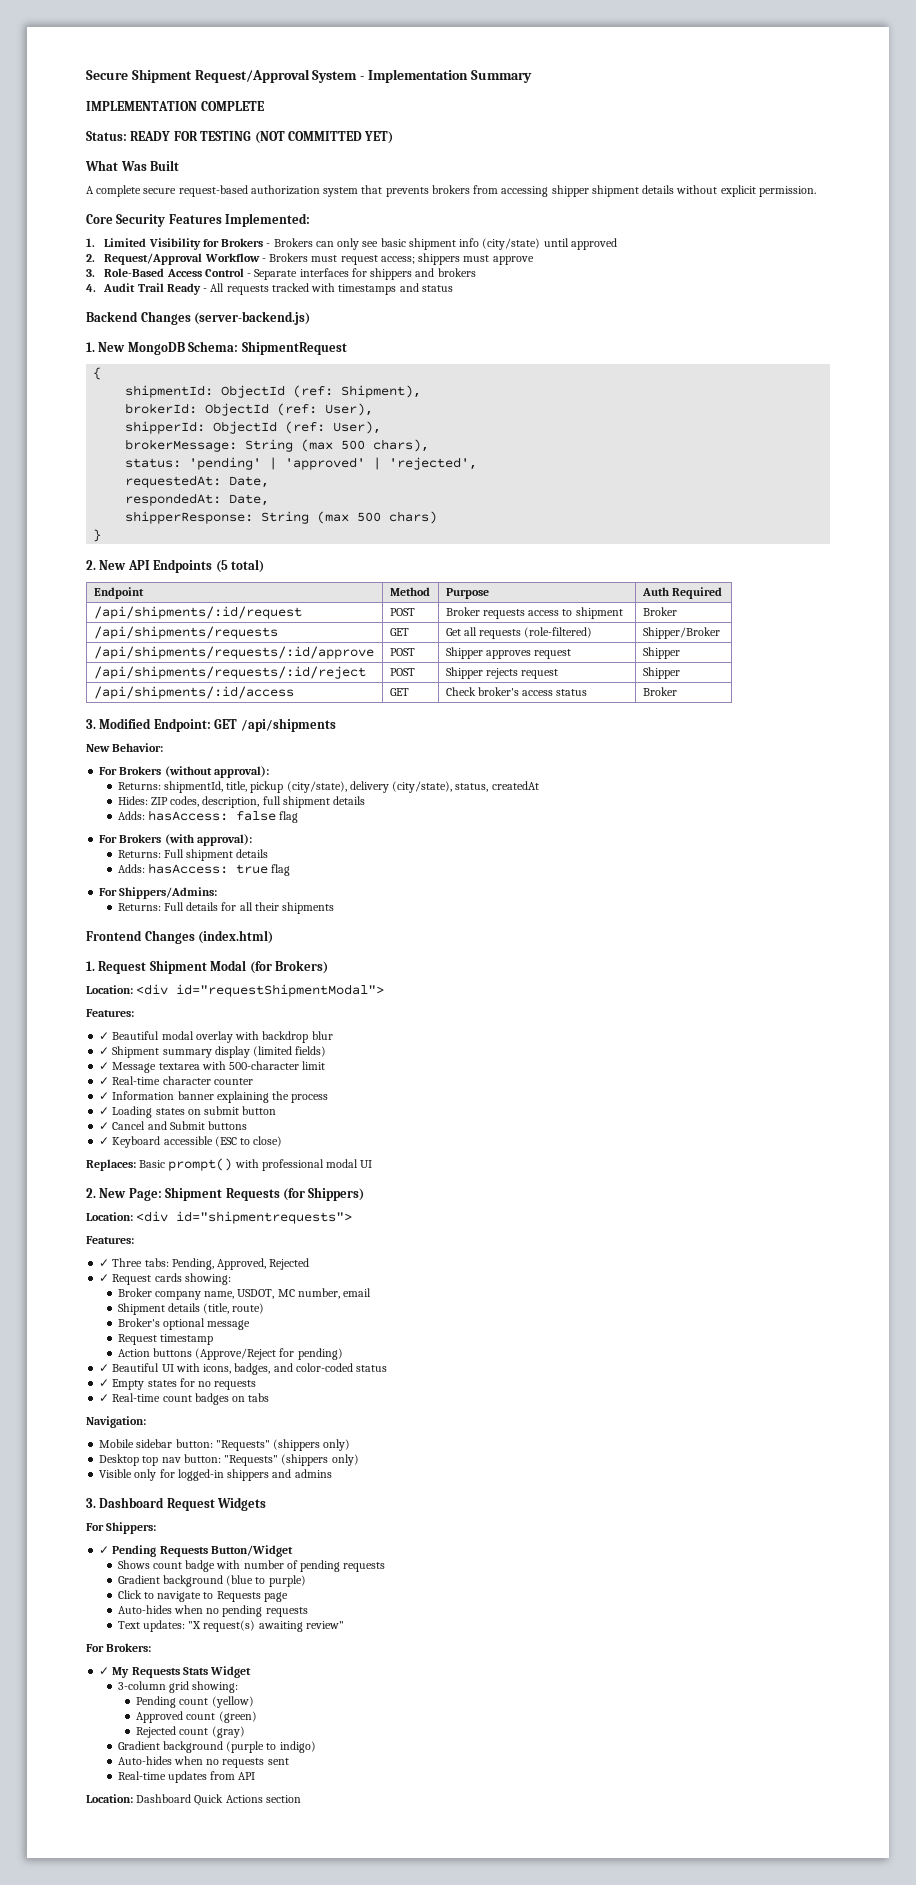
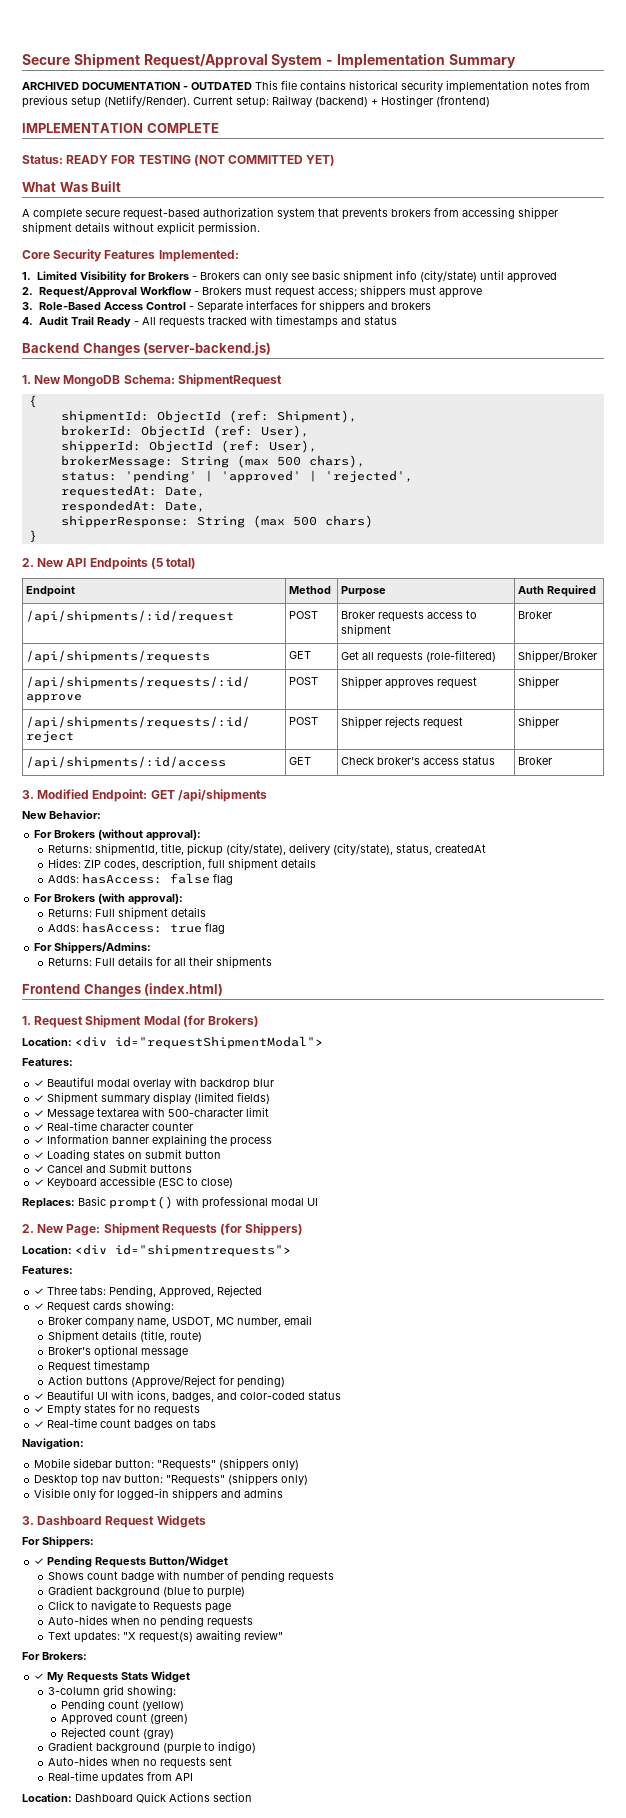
+ ARCHIVED DOCUMENTATION - OUTDATED This file contains historical security implementation notes from previous setup (Netlify/Render). Current setup: Railway (backend) + Hostinger (frontend)

